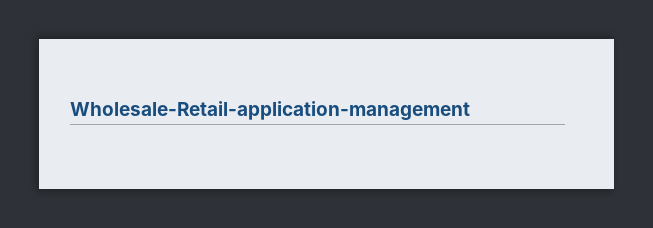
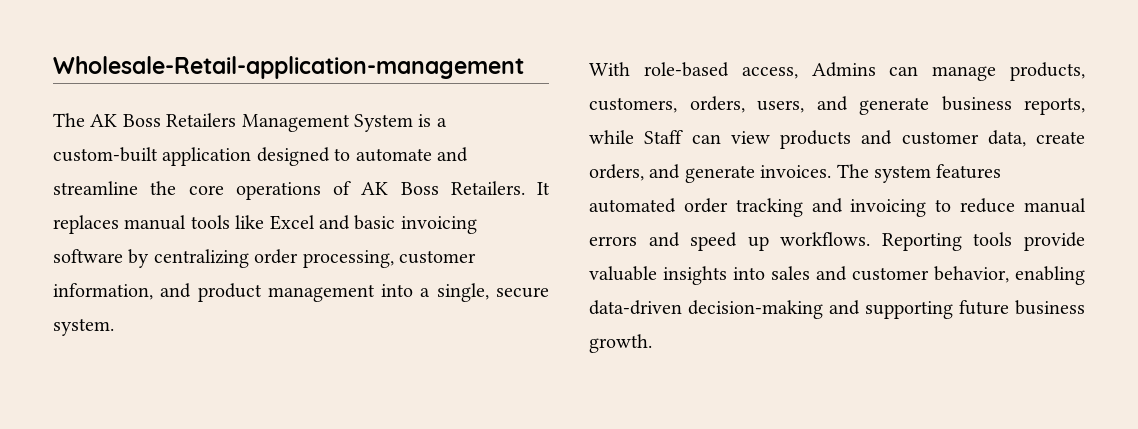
+ The AK Boss Retailers Management System is a custom-built application designed to automate and streamline the core operations of AK Boss Retailers. It replaces manual tools like Excel and basic invoicing software by centralizing order processing, customer information, and product management into a single, secure system.
+ With role-based access, Admins can manage products, customers, orders, users, and generate business reports, while Staff can view products and customer data, create orders, and generate invoices. The system features automated order tracking and invoicing to reduce manual errors and speed up workflows. Reporting tools provide valuable insights into sales and customer behavior, enabling data-driven decision-making and supporting future business growth.

